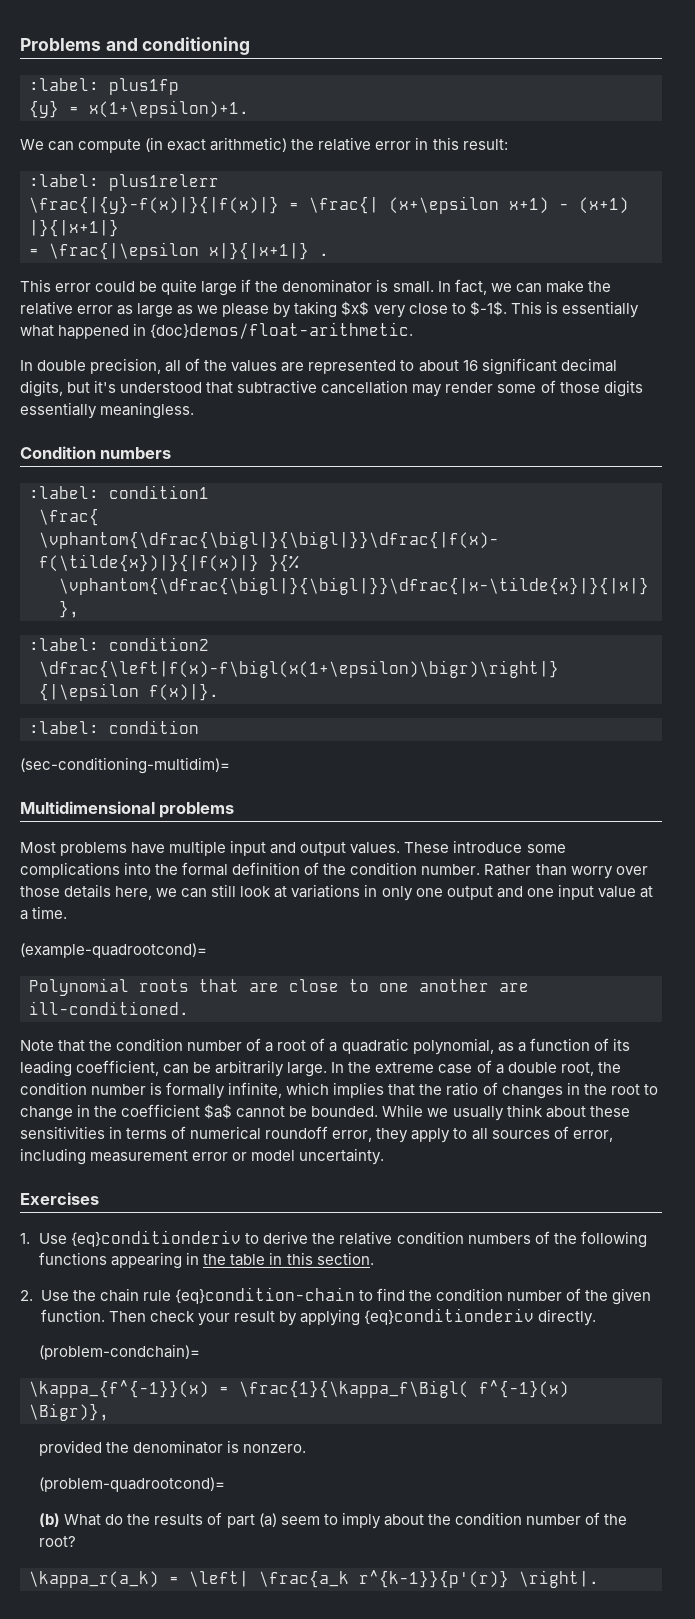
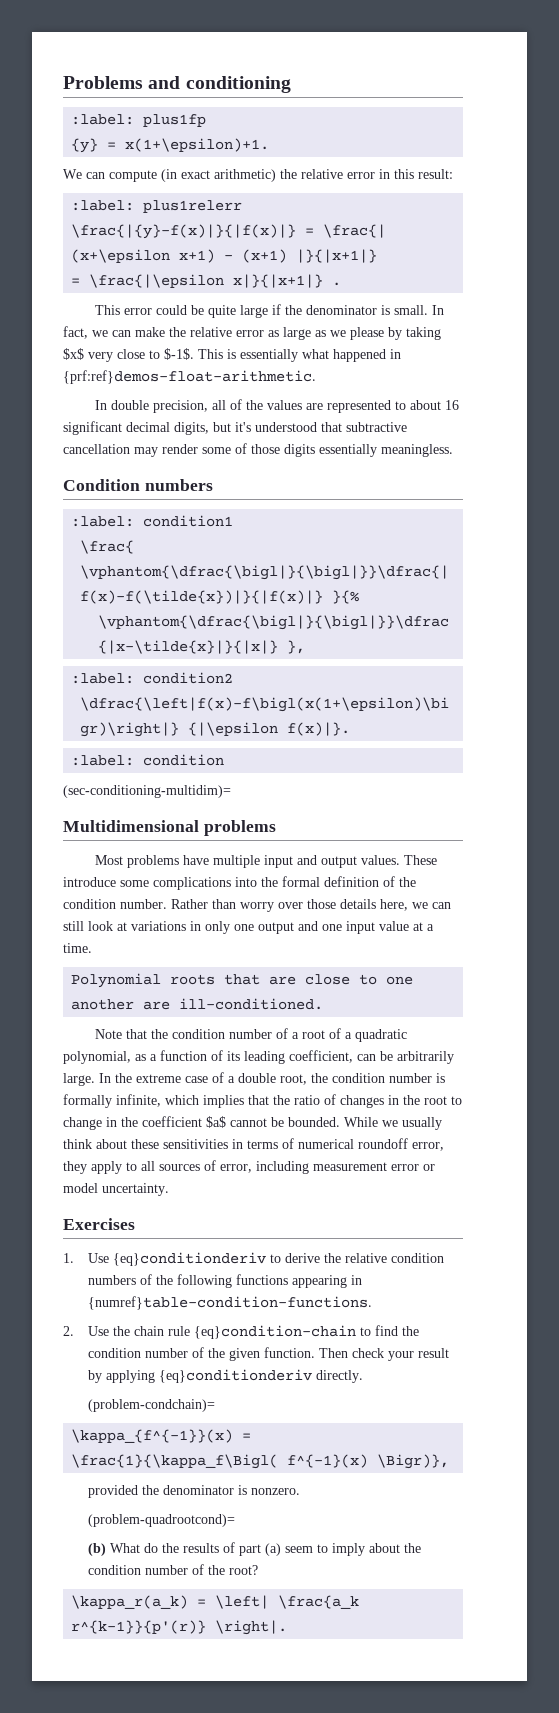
- This is essentially what happened in {doc}demos/float-arithmetic.
+ This is essentially what happened in {prf:ref}demos-float-arithmetic.
- (example-quadrootcond)=
- 1. Use {eq}conditionderiv to derive the relative condition numbers of the following functions appearing in the table in this section.
+ 1. Use {eq}conditionderiv to derive the relative condition numbers of the following functions appearing in {numref}table-condition-functions.

